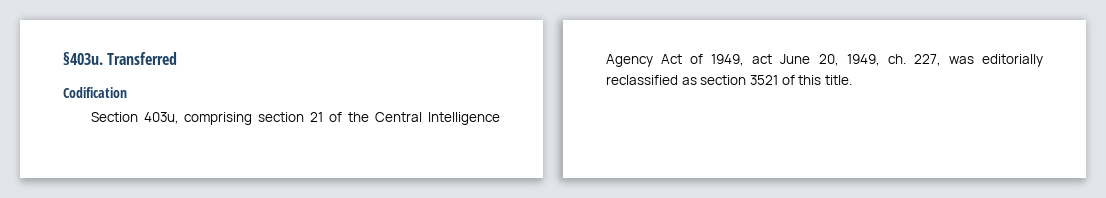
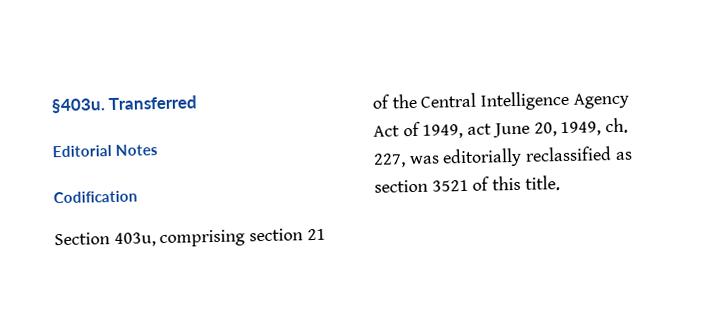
+ Editorial Notes

